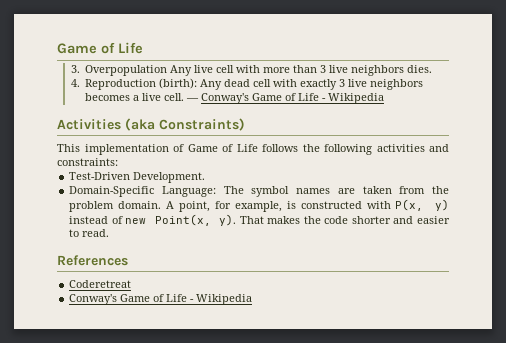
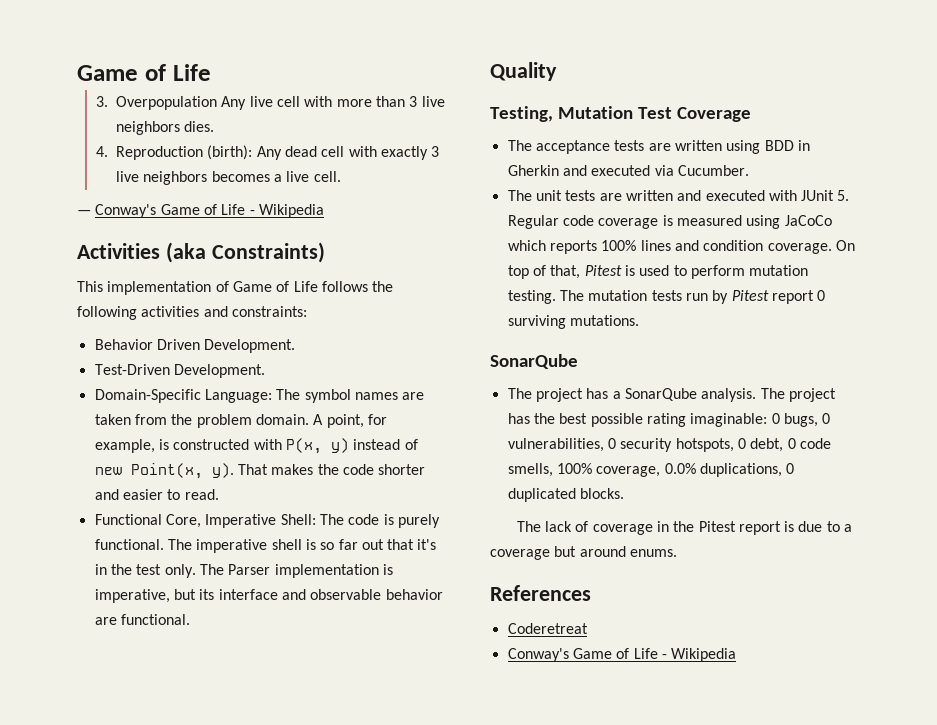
- 4. Reproduction (birth): Any dead cell with exactly 3 live neighbors becomes a live cell. — Conway's Game of Life - Wikipedia
+ 4. Reproduction (birth): Any dead cell with exactly 3 live neighbors becomes a live cell.
+ — Conway's Game of Life - Wikipedia
+ Behavior Driven Development.
+ Functional Core, Imperative Shell: The code is purely functional. The imperative shell is so far out that it's in the test only. The Parser implementation is imperative, but its interface and observable behavior are functional.
+ Quality
+ Testing, Mutation Test Coverage
+ The acceptance tests are written using BDD in Gherkin and executed via Cucumber.
+ The unit tests are written and executed with JUnit 5. Regular code coverage is measured using JaCoCo which reports 100% lines and condition coverage. On top of that, Pitest is used to perform mutation testing. The mutation tests run by Pitest report 0 surviving mutations.
+ SonarQube
+ The project has a SonarQube analysis. The project has the best possible rating imaginable: 0 bugs, 0 vulnerabilities, 0 security hotspots, 0 debt, 0 code smells, 100% coverage, 0.0% duplications, 0 duplicated blocks.
+ The lack of coverage in the Pitest report is due to a coverage but around enums.

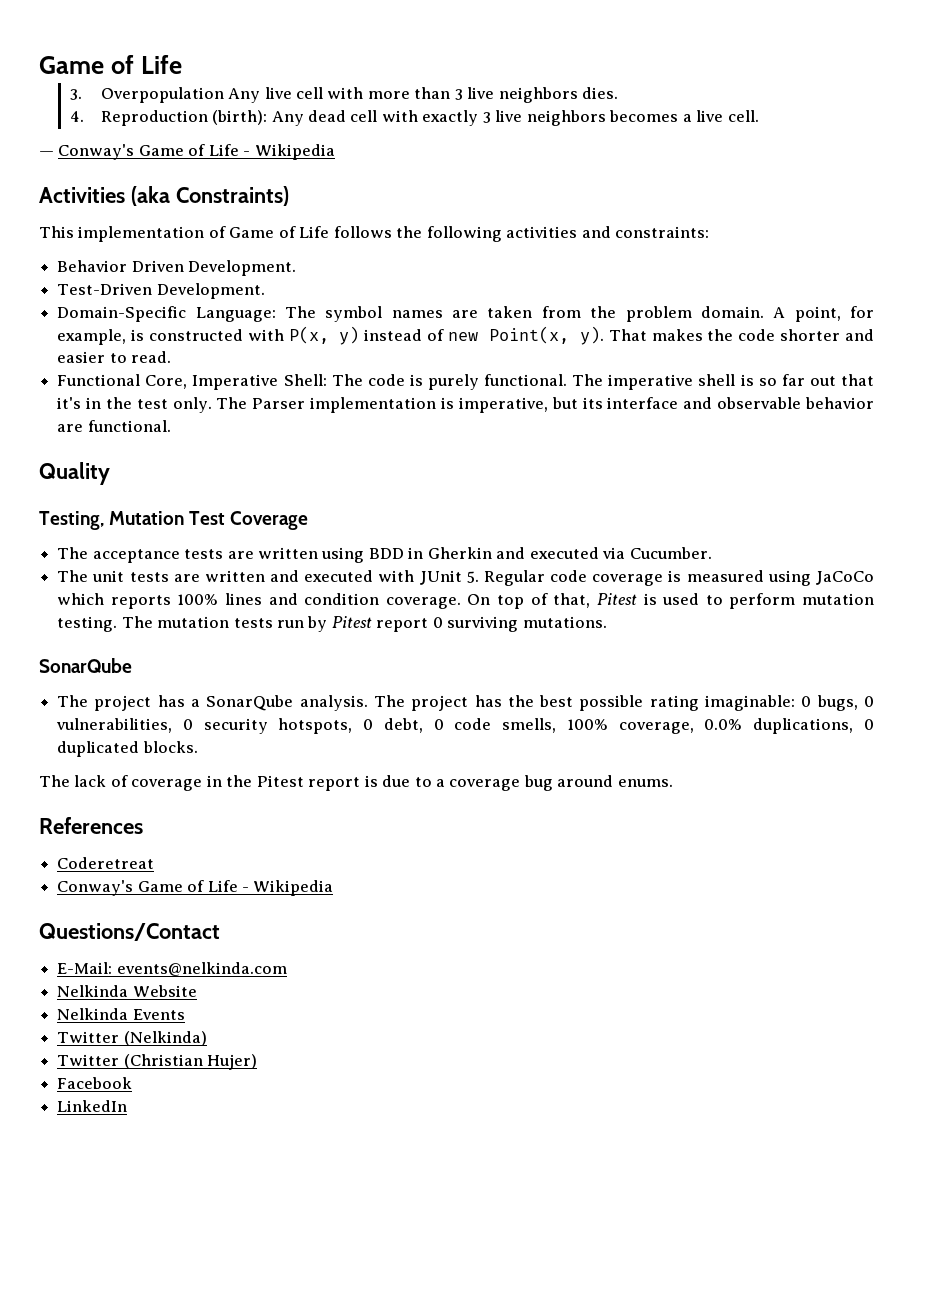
- The lack of coverage in the Pitest report is due to a coverage but around enums.
+ The lack of coverage in the Pitest report is due to a coverage bug around enums.
+ Questions/Contact
+ E-Mail: events@nelkinda.com
+ Nelkinda Website
+ Nelkinda Events
+ Twitter (Nelkinda)
+ Twitter (Christian Hujer)
+ Facebook
+ LinkedIn

